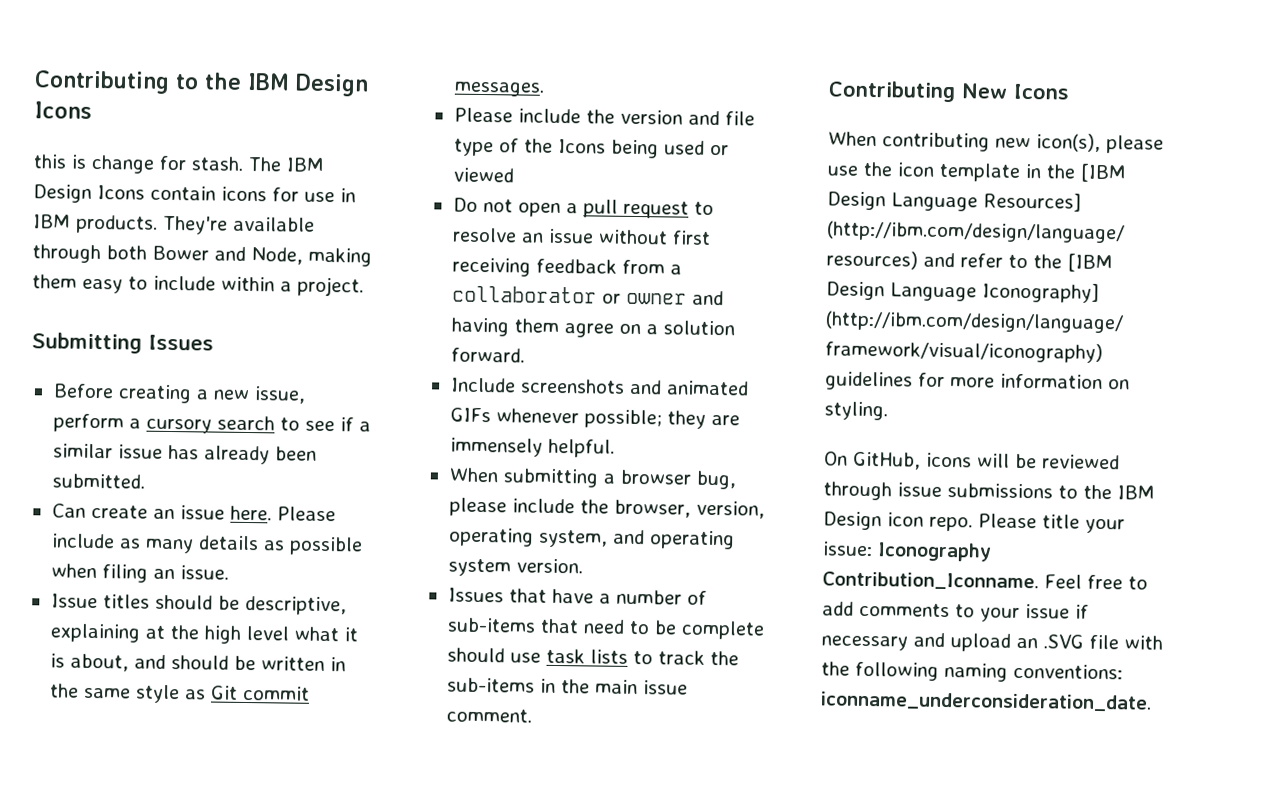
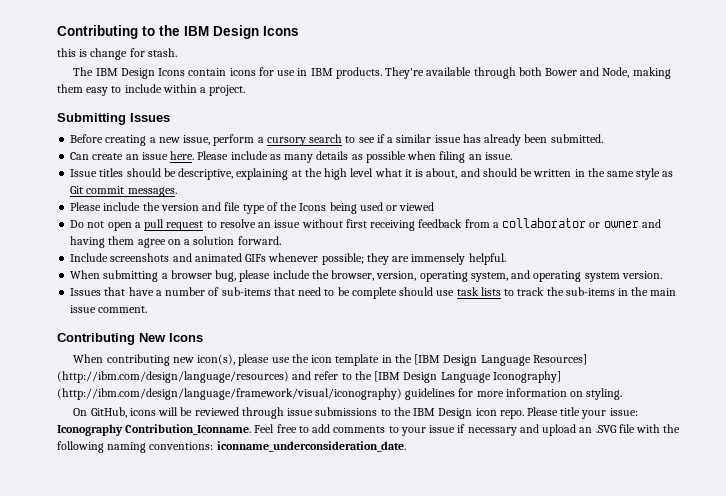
- this is change for stash. The IBM Design Icons contain icons for use in IBM products.
+ this is change for stash.
+ The IBM Design Icons contain icons for use in IBM products.

